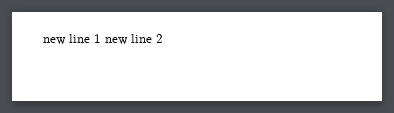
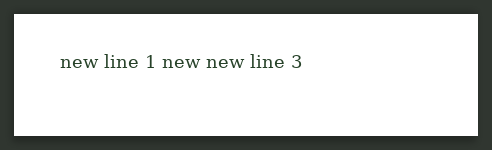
- new line 1 new line 2
+ new line 1 new new line 3

